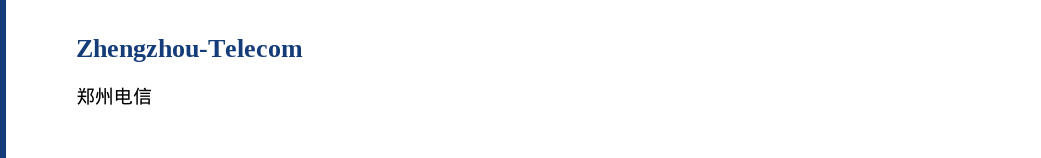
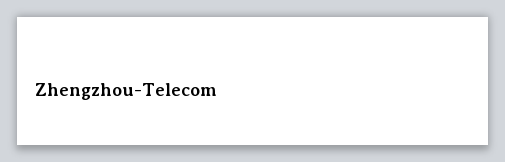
- 郑州电信

